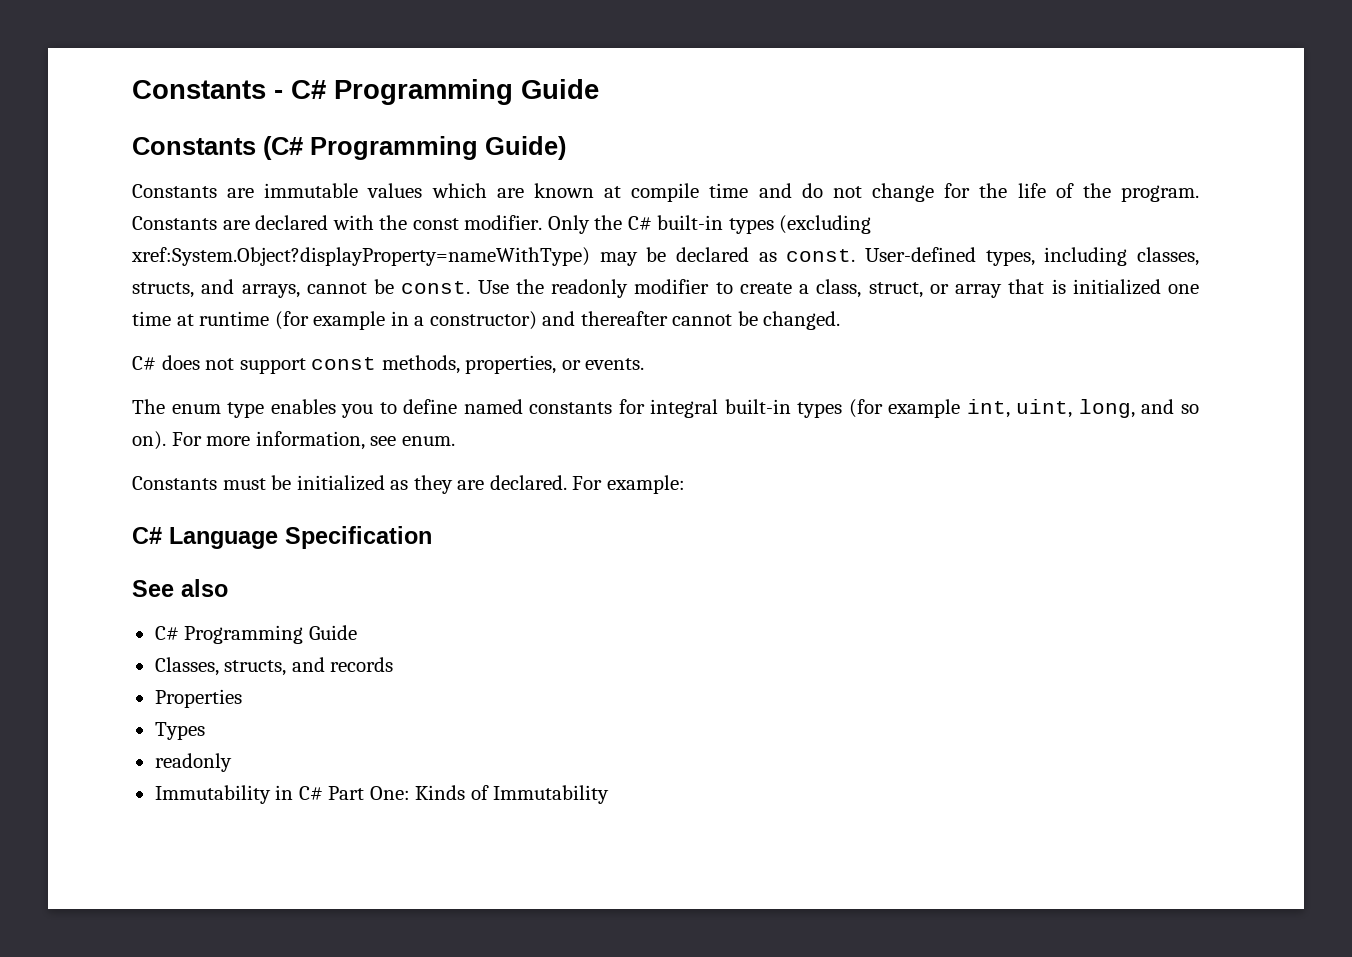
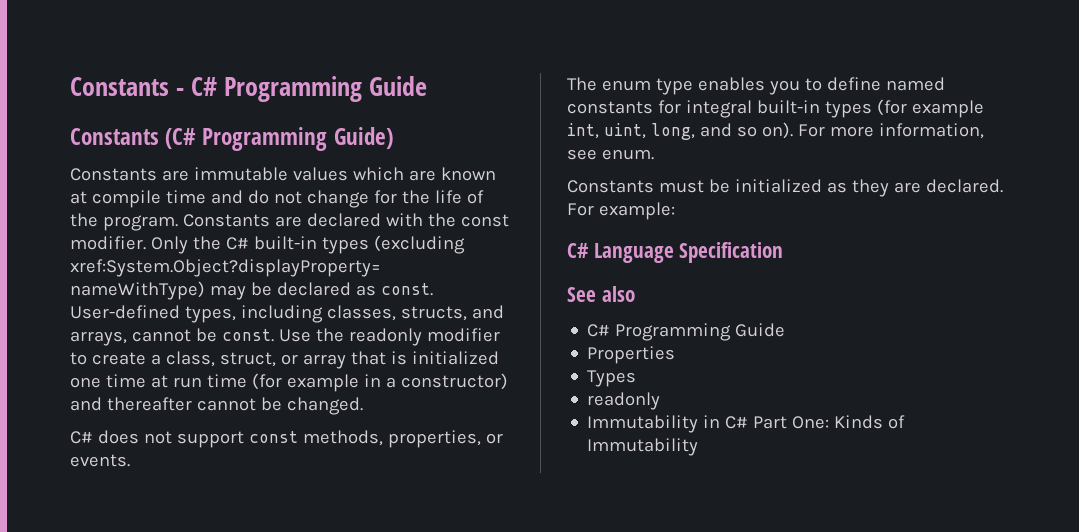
- Use the readonly modifier to create a class, struct, or array that is initialized one time at runtime (for example in a constructor) and thereafter cannot be changed.
+ Use the readonly modifier to create a class, struct, or array that is initialized one time at run time (for example in a constructor) and thereafter cannot be changed.
- Classes, structs, and records

